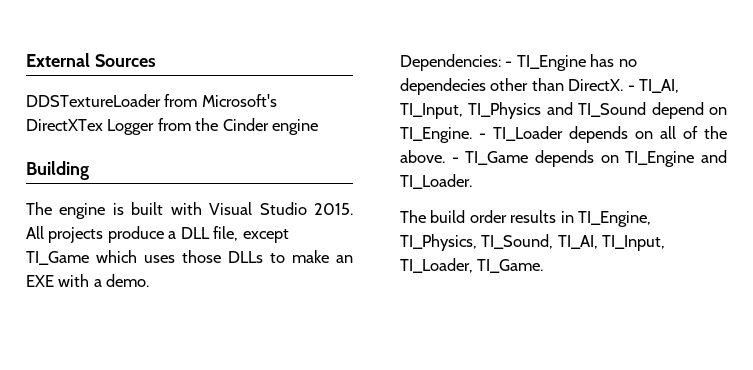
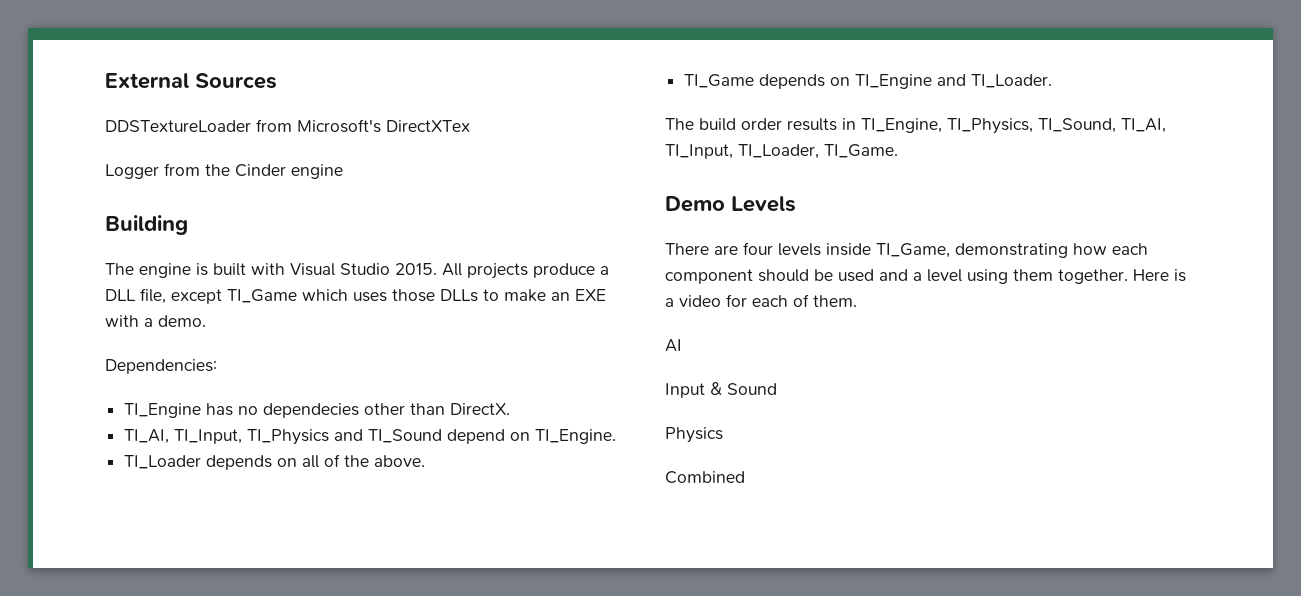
- DDSTextureLoader from Microsoft's DirectXTex Logger from the Cinder engine
+ DDSTextureLoader from Microsoft's DirectXTex
+ Logger from the Cinder engine
- Dependencies: - TI_Engine has no dependecies other than DirectX. - TI_AI, TI_Input, TI_Physics and TI_Sound depend on TI_Engine. - TI_Loader depends on all of the above. - TI_Game depends on TI_Engine and TI_Loader.
+ Dependencies:
+ TI_Engine has no dependecies other than DirectX.
+ TI_AI, TI_Input, TI_Physics and TI_Sound depend on TI_Engine.
+ TI_Loader depends on all of the above.
+ TI_Game depends on TI_Engine and TI_Loader.
+ Demo Levels
+ There are four levels inside TI_Game, demonstrating how each component should be used and a level using them together. Here is a video for each of them.
+ AI
+ Input & Sound
+ Physics
+ Combined

